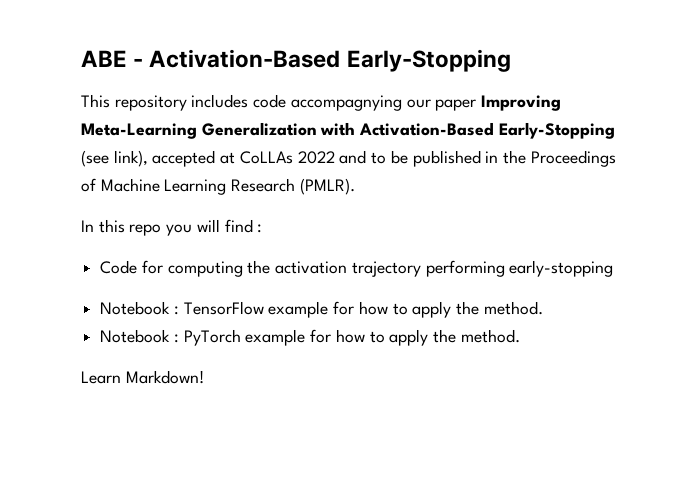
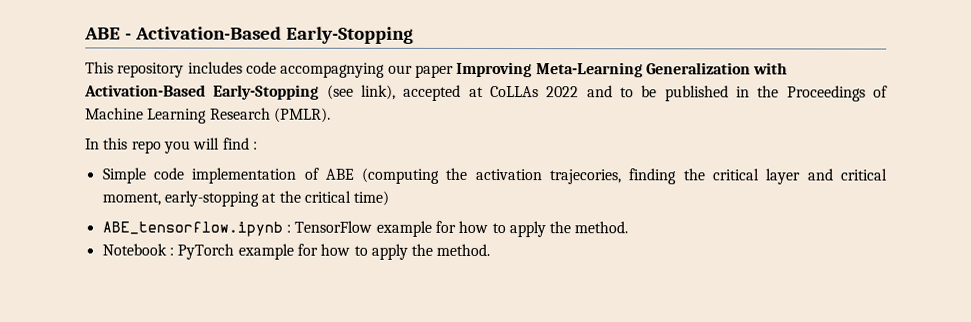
- Code for computing the activation trajectory performing early-stopping
- Notebook : TensorFlow example for how to apply the method.
+ Simple code implementation of ABE (computing the activation trajecories, finding the critical layer and critical moment, early-stopping at the critical time)
+ ABE_tensorflow.ipynb : TensorFlow example for how to apply the method.
- Learn Markdown!

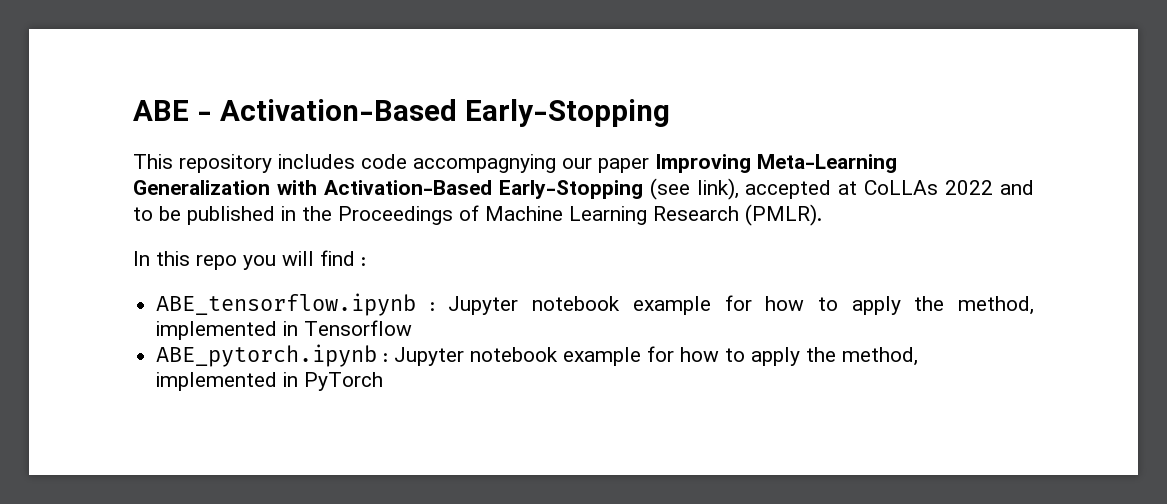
- Simple code implementation of ABE (computing the activation trajecories, finding the critical layer and critical moment, early-stopping at the critical time)
- ABE_tensorflow.ipynb : TensorFlow example for how to apply the method.
- Notebook : PyTorch example for how to apply the method.
+ ABE_tensorflow.ipynb : Jupyter notebook example for how to apply the method, implemented in Tensorflow
+ ABE_pytorch.ipynb : Jupyter notebook example for how to apply the method, implemented in PyTorch

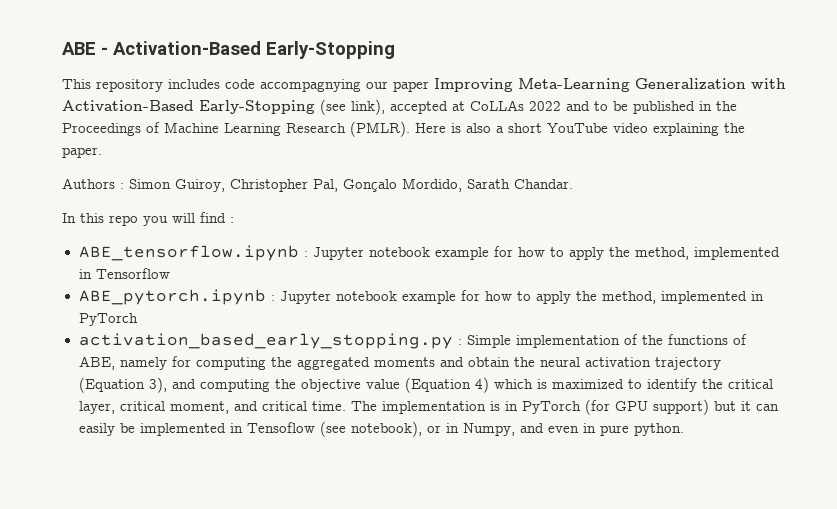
+ Here is also a short YouTube video explaining the paper.
+ Authors : Simon Guiroy, Christopher Pal, Gonçalo Mordido, Sarath Chandar.
+ activation_based_early_stopping.py : Simple implementation of the functions of ABE, namely for computing the aggregated moments and obtain the neural activation trajectory (Equation 3), and computing the objective value (Equation 4) which is maximized to identify the critical layer, critical moment, and critical time. The implementation is in PyTorch (for GPU support) but it can easily be implemented in Tensoflow (see notebook), or in Numpy, and even in pure python.

